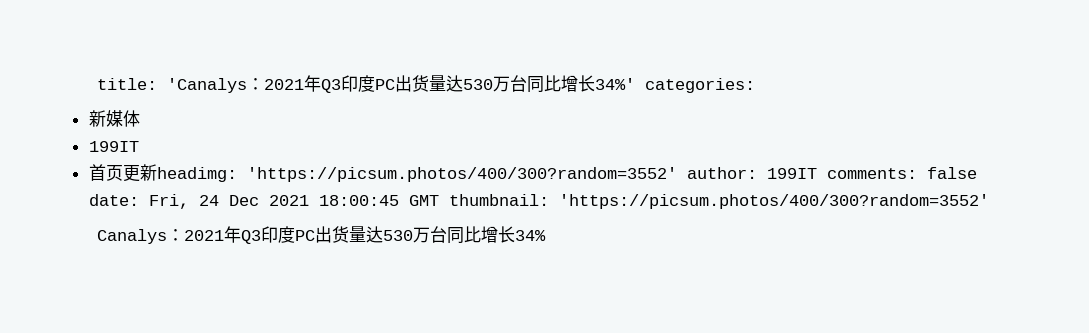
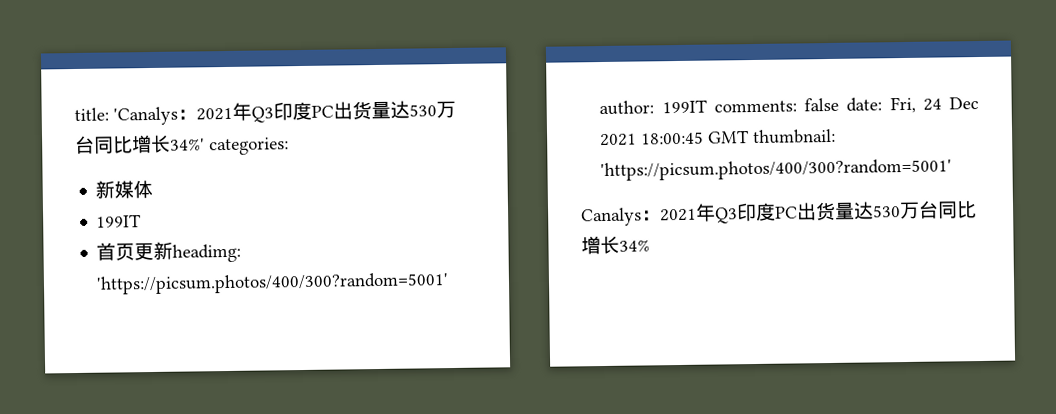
- 首页更新headimg: 'https://picsum.photos/400/300?random=3552' author: 199IT comments: false date: Fri, 24 Dec 2021 18:00:45 GMT thumbnail: 'https://picsum.photos/400/300?random=3552'
+ 首页更新headimg: 'https://picsum.photos/400/300?random=5001' author: 199IT comments: false date: Fri, 24 Dec 2021 18:00:45 GMT thumbnail: 'https://picsum.photos/400/300?random=5001'

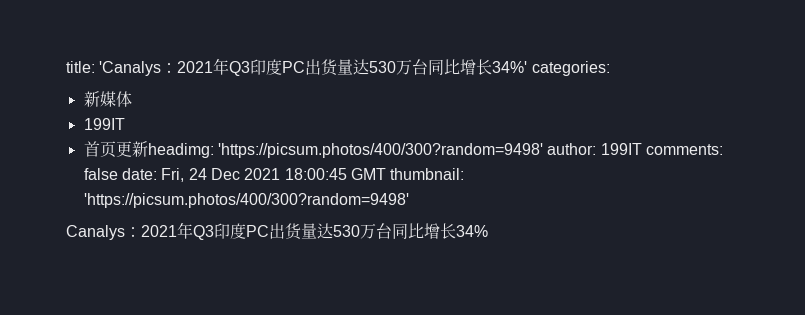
- 首页更新headimg: 'https://picsum.photos/400/300?random=5001' author: 199IT comments: false date: Fri, 24 Dec 2021 18:00:45 GMT thumbnail: 'https://picsum.photos/400/300?random=5001'
+ 首页更新headimg: 'https://picsum.photos/400/300?random=9498' author: 199IT comments: false date: Fri, 24 Dec 2021 18:00:45 GMT thumbnail: 'https://picsum.photos/400/300?random=9498'

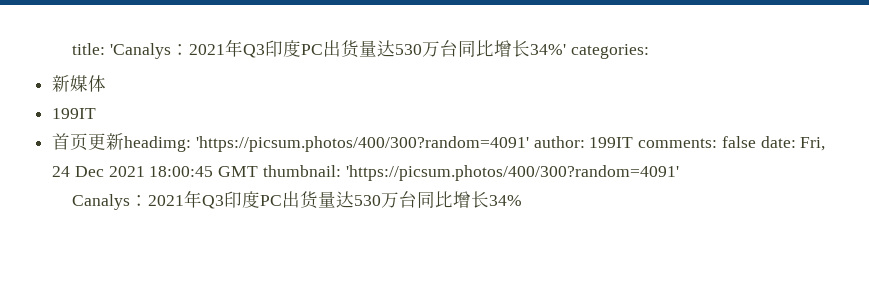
- 首页更新headimg: 'https://picsum.photos/400/300?random=9498' author: 199IT comments: false date: Fri, 24 Dec 2021 18:00:45 GMT thumbnail: 'https://picsum.photos/400/300?random=9498'
+ 首页更新headimg: 'https://picsum.photos/400/300?random=4091' author: 199IT comments: false date: Fri, 24 Dec 2021 18:00:45 GMT thumbnail: 'https://picsum.photos/400/300?random=4091'

